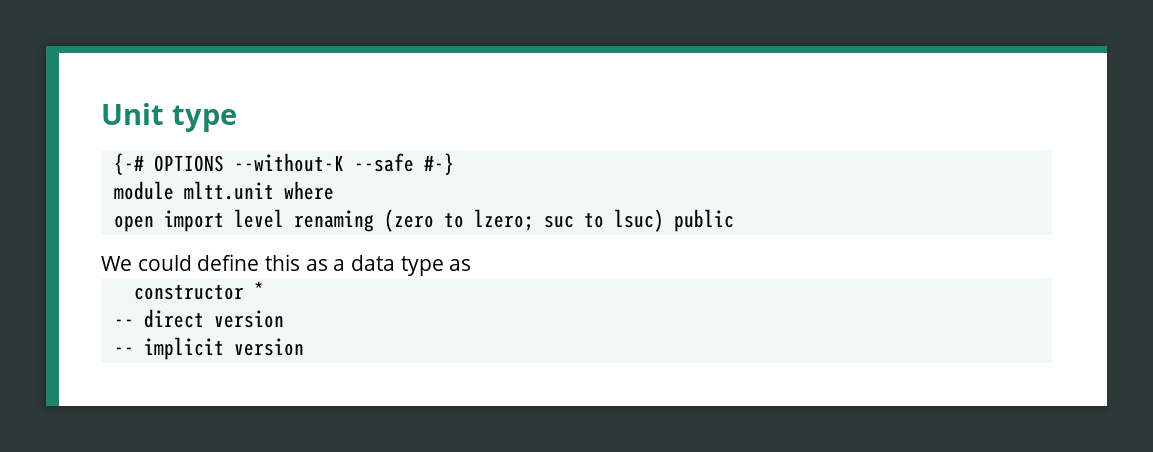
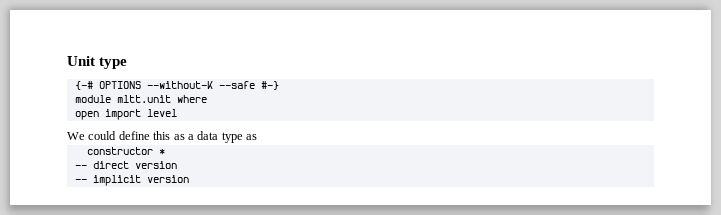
- open import level renaming (zero to lzero; suc to lsuc) public
+ open import level

